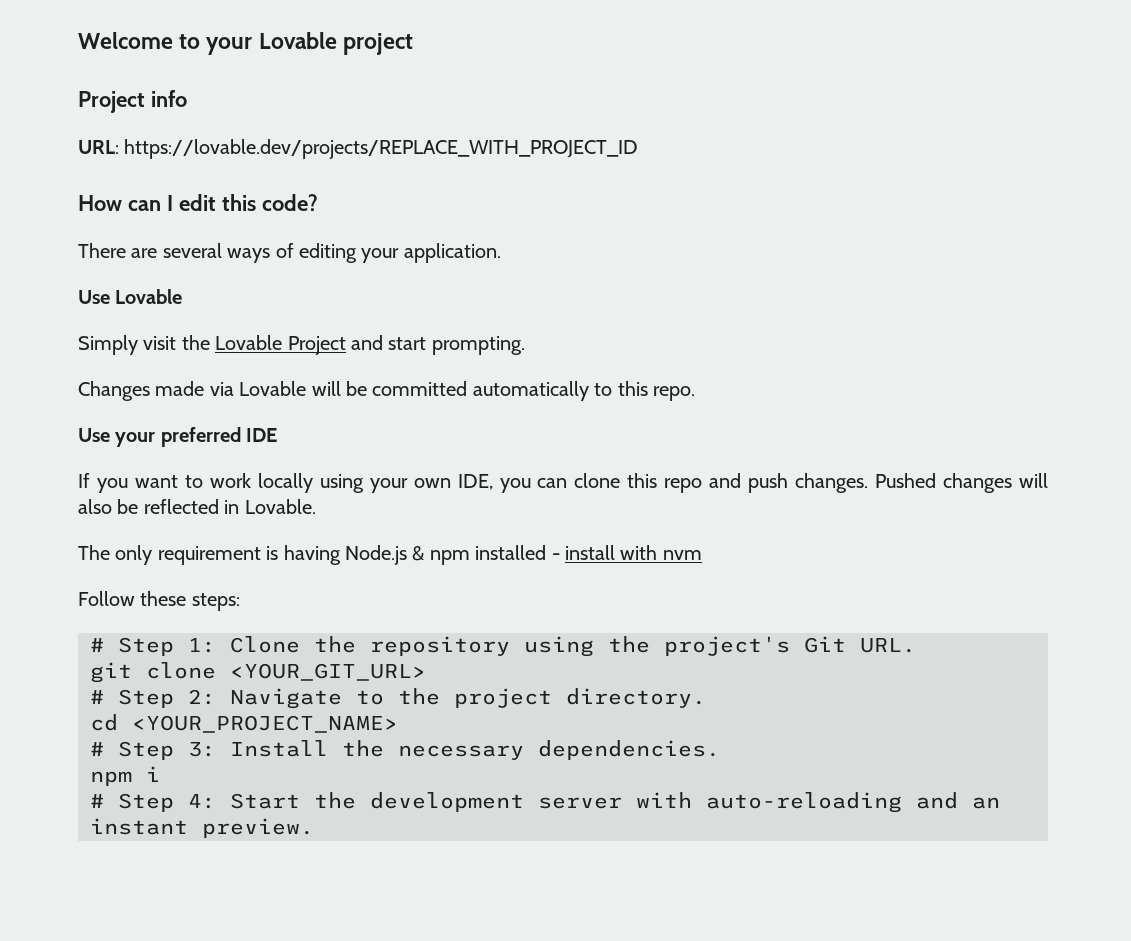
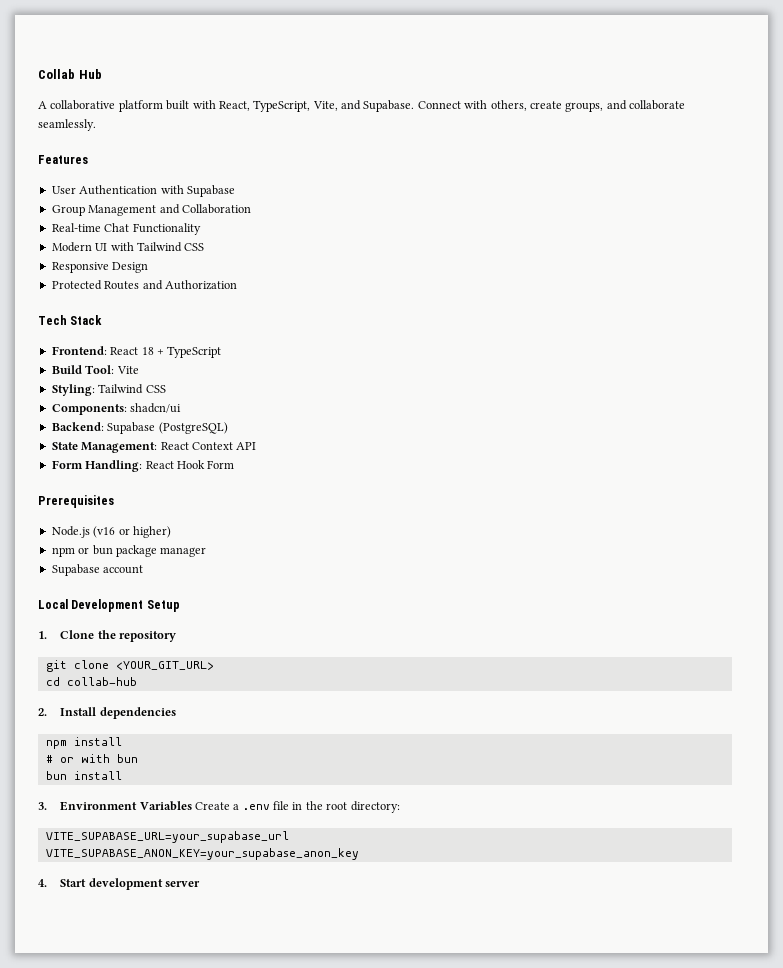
- Welcome to your Lovable project
- Project info
- URL: https://lovable.dev/projects/REPLACE_WITH_PROJECT_ID
- How can I edit this code?
- There are several ways of editing your application.
- Use Lovable
- Simply visit the Lovable Project and start prompting.
- Changes made via Lovable will be committed automatically to this repo.
- Use your preferred IDE
- If you want to work locally using your own IDE, you can clone this repo and push changes. Pushed changes will also be reflected in Lovable.
- The only requirement is having Node.js & npm installed - install with nvm
- Follow these steps:
- # Step 1: Clone the repository using the project's Git URL.
+ Collab Hub
+ A collaborative platform built with React, TypeScript, Vite, and Supabase. Connect with others, create groups, and collaborate seamlessly.
+ Features
+ User Authentication with Supabase
+ Group Management and Collaboration
+ Real-time Chat Functionality
+ Modern UI with Tailwind CSS
+ Responsive Design
+ Protected Routes and Authorization
+ Tech Stack
+ Frontend: React 18 + TypeScript
+ Build Tool: Vite
+ Styling: Tailwind CSS
+ Components: shadcn/ui
+ Backend: Supabase (PostgreSQL)
+ State Management: React Context API
+ Form Handling: React Hook Form
+ Prerequisites
+ Node.js (v16 or higher)
+ npm or bun package manager
+ Supabase account
+ Local Development Setup
+ 1. Clone the repository
  git clone <YOUR_GIT_URL>
- # Step 2: Navigate to the project directory.
- cd <YOUR_PROJECT_NAME>
- # Step 3: Install the necessary dependencies.
- npm i
- # Step 4: Start the development server with auto-reloading and an instant preview.
+ cd collab-hub
+ 2. Install dependencies
+ npm install
+ # or with bun
+ bun install
+ 3. Environment Variables Create a .env file in the root directory:
+ VITE_SUPABASE_URL=your_supabase_url
+ VITE_SUPABASE_ANON_KEY=your_supabase_anon_key
+ 4. Start development server

